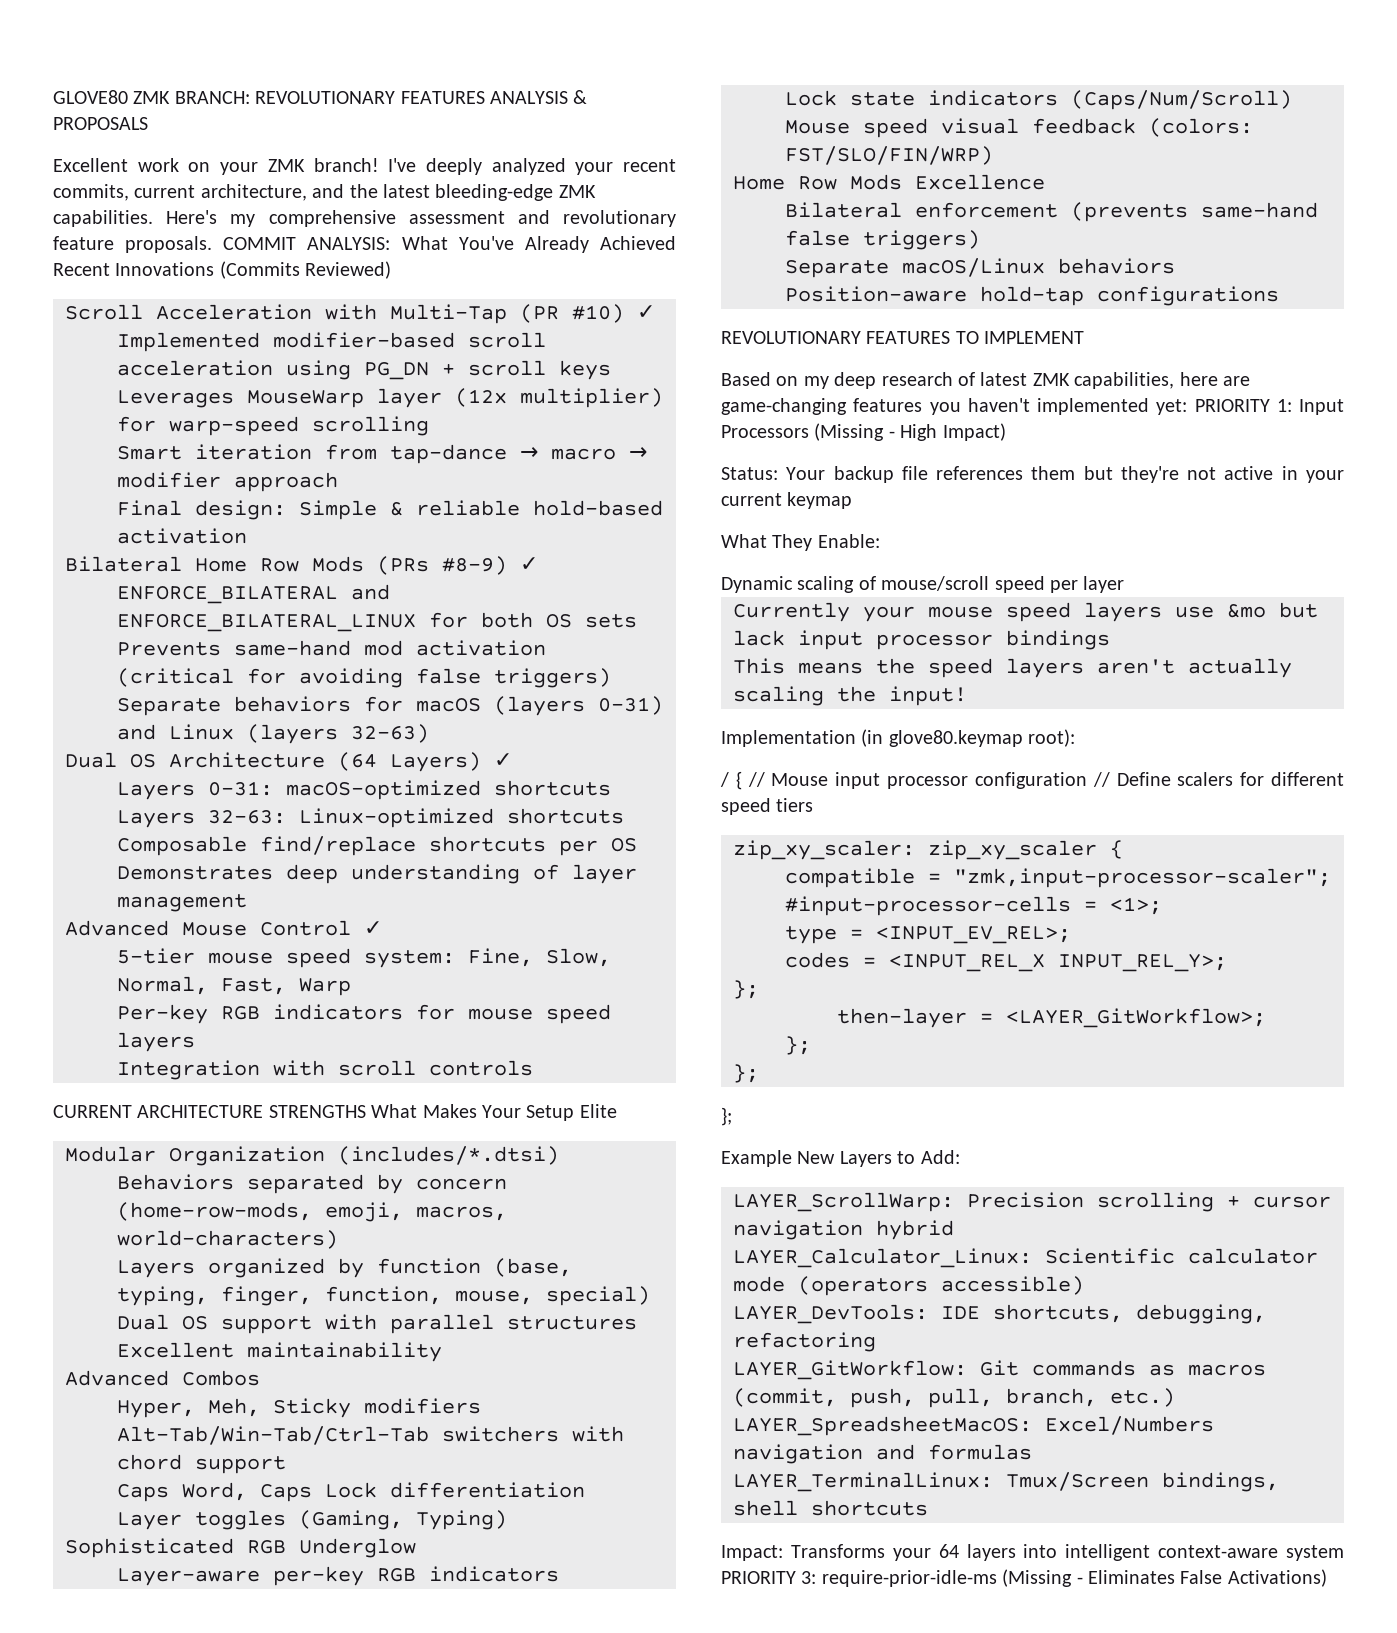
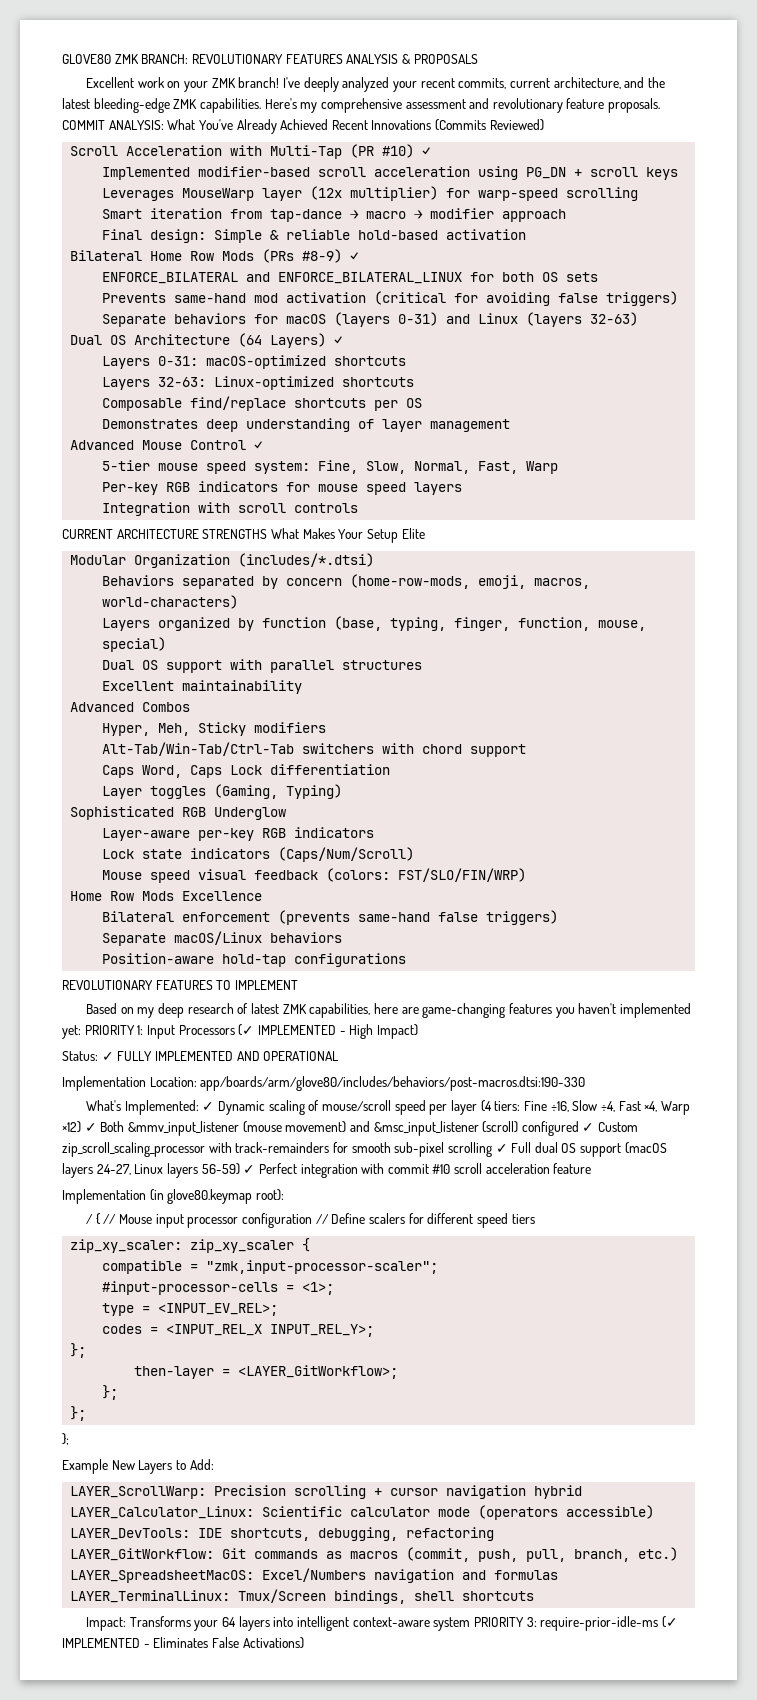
- Based on my deep research of latest ZMK capabilities, here are game-changing features you haven't implemented yet: PRIORITY 1: Input Processors (Missing - High Impact)
+ Based on my deep research of latest ZMK capabilities, here are game-changing features you haven't implemented yet: PRIORITY 1: Input Processors (✓ IMPLEMENTED - High Impact)
- Status: Your backup file references them but they're not active in your current keymap
- What They Enable:
- Dynamic scaling of mouse/scroll speed per layer
- Currently your mouse speed layers use &mo but lack input processor bindings
- This means the speed layers aren't actually scaling the input!
+ Status: ✓ FULLY IMPLEMENTED AND OPERATIONAL
+ Implementation Location: app/boards/arm/glove80/includes/behaviors/post-macros.dtsi:190-330
+ What's Implemented: ✓ Dynamic scaling of mouse/scroll speed per layer (4 tiers: Fine ÷16, Slow ÷4, Fast ×4, Warp ×12) ✓ Both &mmv_input_listener (mouse movement) and &msc_input_listener (scroll) configured ✓ Custom zip_scroll_scaling_processor with track-remainders for smooth sub-pixel scrolling ✓ Full dual OS support (macOS layers 24-27, Linux layers 56-59) ✓ Perfect integration with commit #10 scroll acceleration feature
- Impact: Transforms your 64 layers into intelligent context-aware system PRIORITY 3: require-prior-idle-ms (Missing - Eliminates False Activations)
+ Impact: Transforms your 64 layers into intelligent context-aware system PRIORITY 3: require-prior-idle-ms (✓ IMPLEMENTED - Eliminates False Activations)

